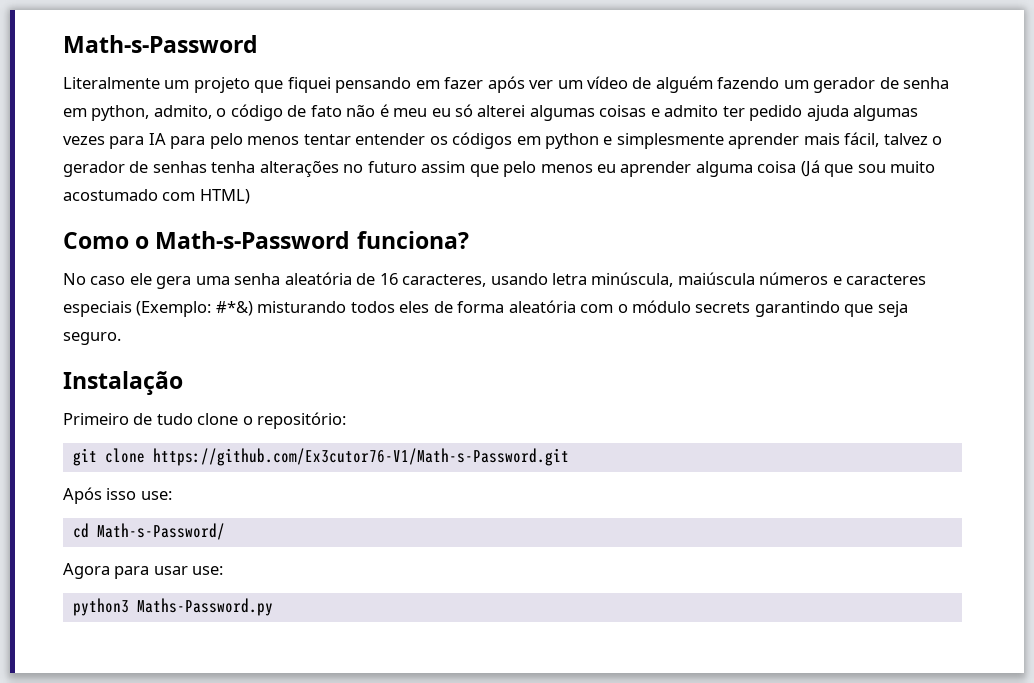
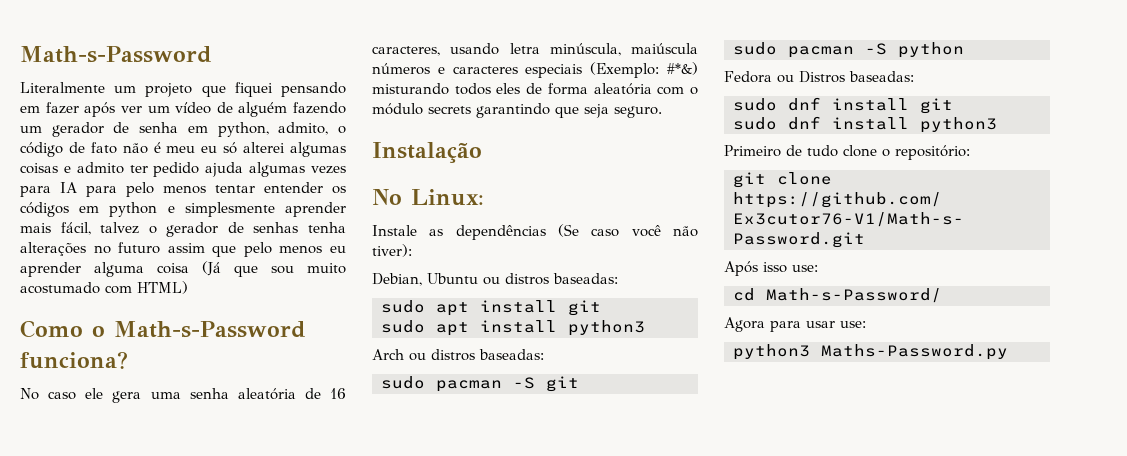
+ No Linux:
+ Instale as dependências (Se caso você não tiver):
+ Debian, Ubuntu ou distros baseadas:
+ sudo apt install git
+ sudo apt install python3
+ Arch ou distros baseadas:
+ sudo pacman -S git
+ sudo pacman -S python
+ Fedora ou Distros baseadas:
+ sudo dnf install git
+ sudo dnf install python3

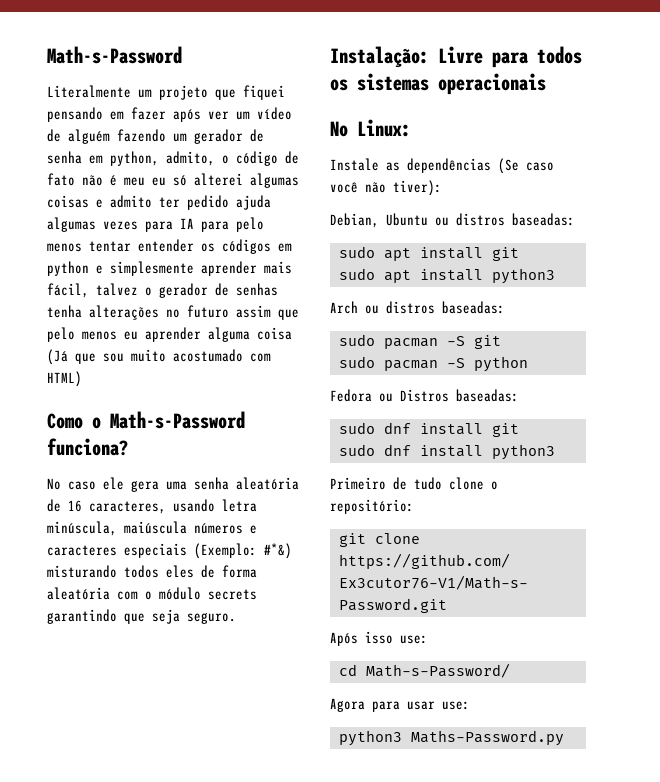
- Instalação
+ Instalação: Livre para todos os sistemas operacionais

